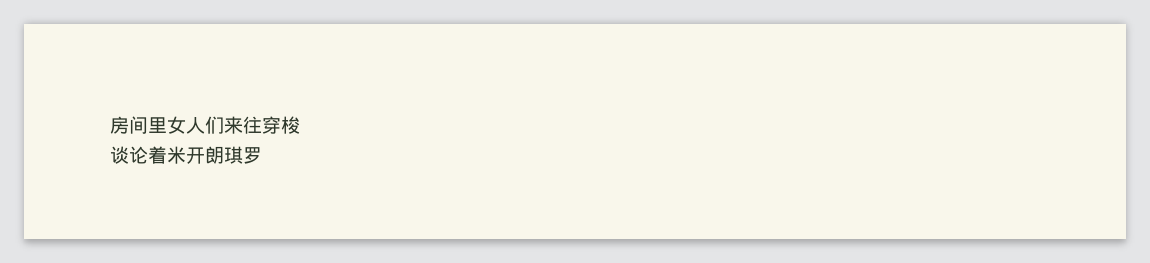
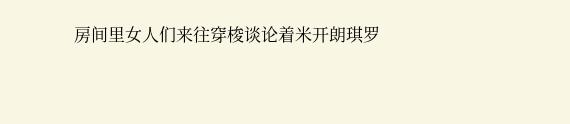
- 房间里女人们来往穿梭
- 谈论着米开朗琪罗
+ 房间里女人们来往穿梭谈论着米开朗琪罗

